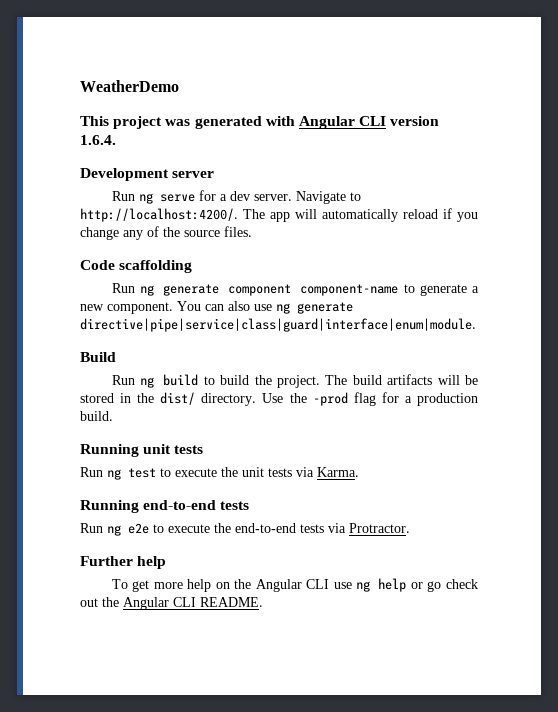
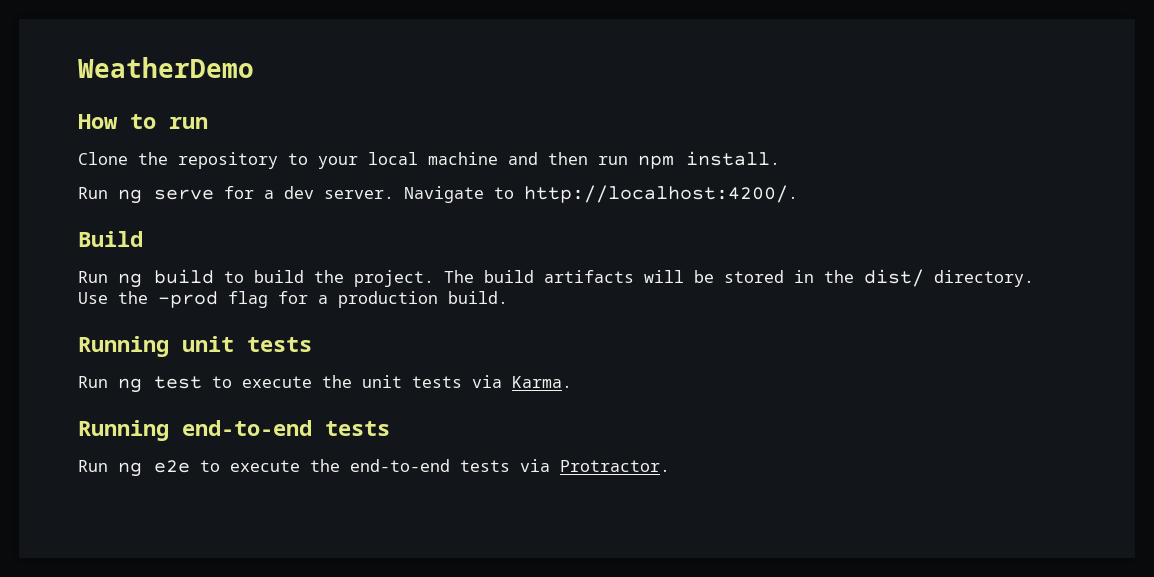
- This project was generated with Angular CLI version 1.6.4.
- Development server
+ How to run
+ Clone the repository to your local machine and then run npm install.
- The app will automatically reload if you change any of the source files.
- Code scaffolding
- Run ng generate component component-name to generate a new component. You can also use ng generate directive|pipe|service|class|guard|interface|enum|module.
- Further help
- To get more help on the Angular CLI use ng help or go check out the Angular CLI README.

